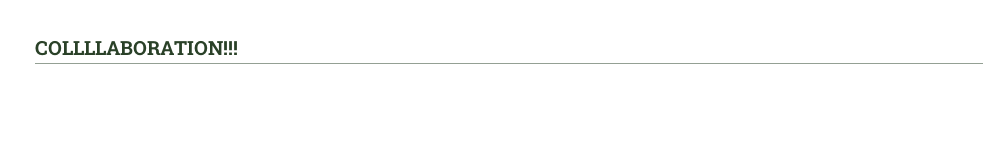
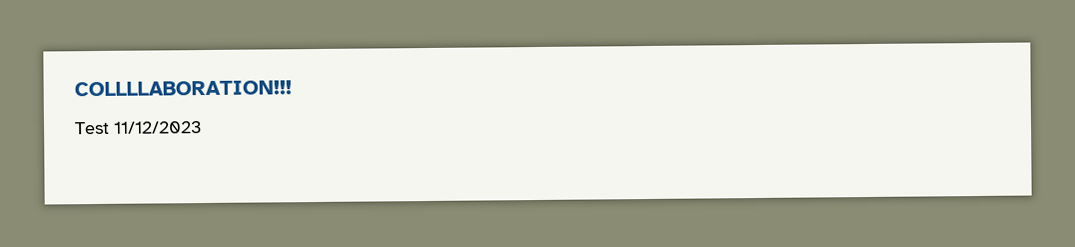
+ Test 11/12/2023

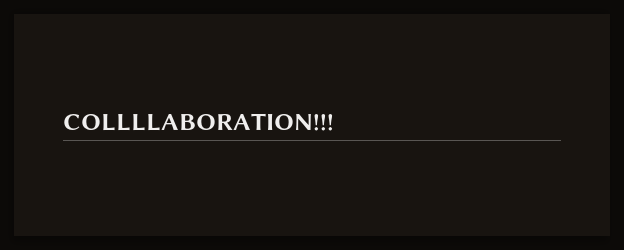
- Test 11/12/2023

